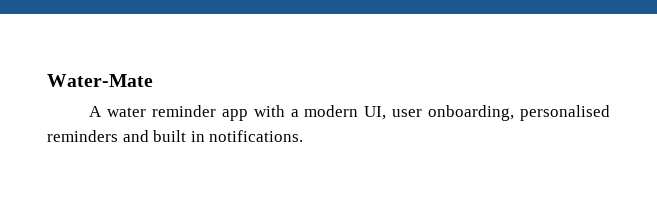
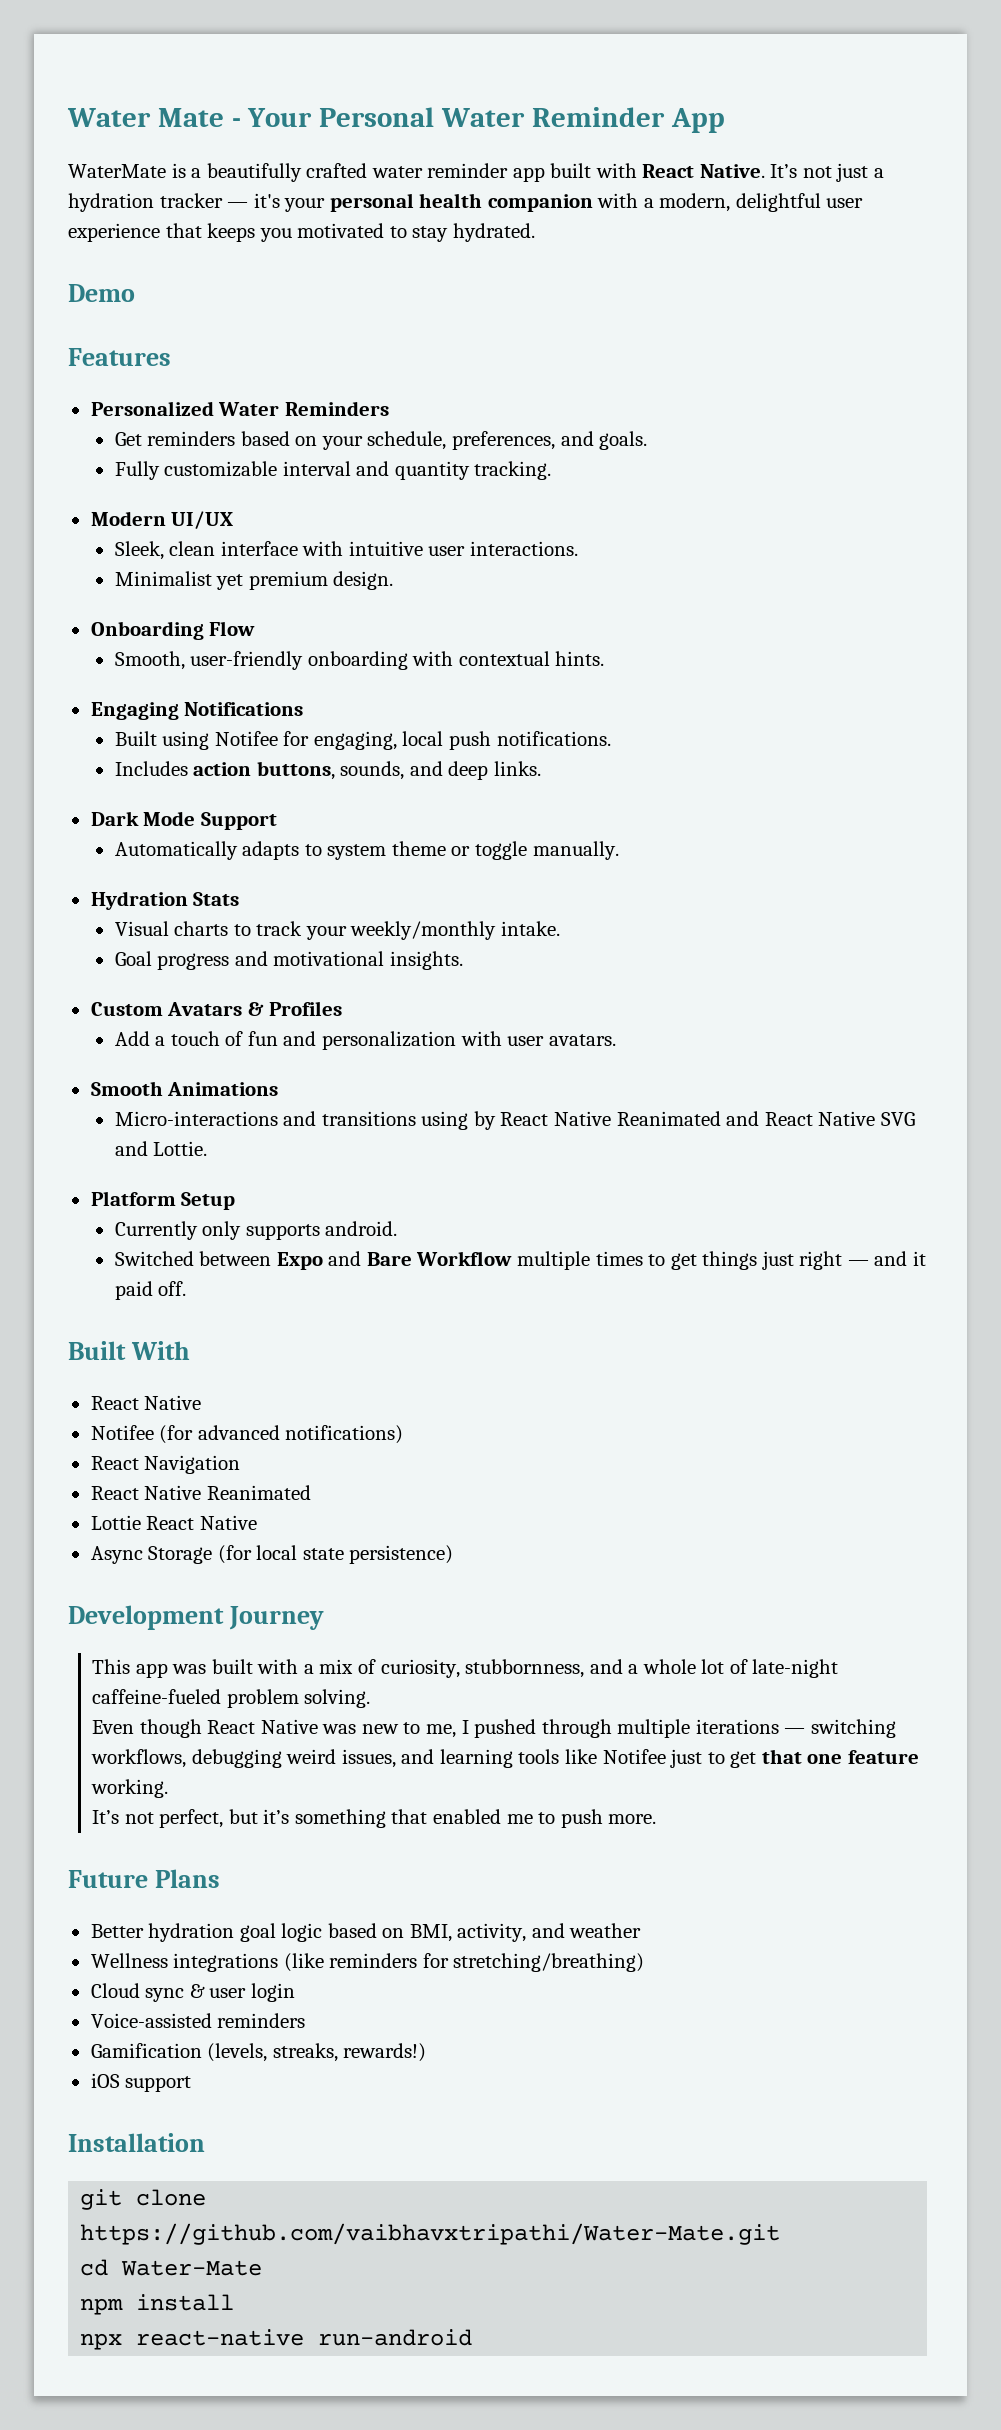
- Water-Mate
- A water reminder app with a modern UI, user onboarding, personalised reminders and built in notifications.
+ Water Mate - Your Personal Water Reminder App
+ WaterMate is a beautifully crafted water reminder app built with React Native. It’s not just a hydration tracker — it's your personal health companion with a modern, delightful user experience that keeps you motivated to stay hydrated.
+ Demo
+ Features
+ Personalized Water Reminders
+ Get reminders based on your schedule, preferences, and goals.
+ Fully customizable interval and quantity tracking.
+ Modern UI/UX
+ Sleek, clean interface with intuitive user interactions.
+ Minimalist yet premium design.
+ Onboarding Flow
+ Smooth, user-friendly onboarding with contextual hints.
+ Engaging Notifications
+ Built using Notifee for engaging, local push notifications.
+ Includes action buttons, sounds, and deep links.
+ Dark Mode Support
+ Automatically adapts to system theme or toggle manually.
+ Hydration Stats
+ Visual charts to track your weekly/monthly intake.
+ Goal progress and motivational insights.
+ Custom Avatars & Profiles
+ Add a touch of fun and personalization with user avatars.
+ Smooth Animations
+ Micro-interactions and transitions using by React Native Reanimated and React Native SVG and Lottie.
+ Platform Setup
+ Currently only supports android.
+ Switched between Expo and Bare Workflow multiple times to get things just right — and it paid off.
+ Built With
+ React Native
+ Notifee (for advanced notifications)
+ React Navigation
+ React Native Reanimated
+ Lottie React Native
+ Async Storage (for local state persistence)
+ Development Journey
+ This app was built with a mix of curiosity, stubbornness, and a whole lot of late-night caffeine-fueled problem solving.
+ Even though React Native was new to me, I pushed through multiple iterations — switching workflows, debugging weird issues, and learning tools like Notifee just to get that one feature working.
+ It’s not perfect, but it’s something that enabled me to push more.
+ Future Plans
+ Better hydration goal logic based on BMI, activity, and weather
+ Wellness integrations (like reminders for stretching/breathing)
+ Cloud sync & user login
+ Voice-assisted reminders
+ Gamification (levels, streaks, rewards!)
+ iOS support
+ Installation
+ git clone https://github.com/vaibhavxtripathi/Water-Mate.git
+ cd Water-Mate
+ npm install
+ npx react-native run-android

